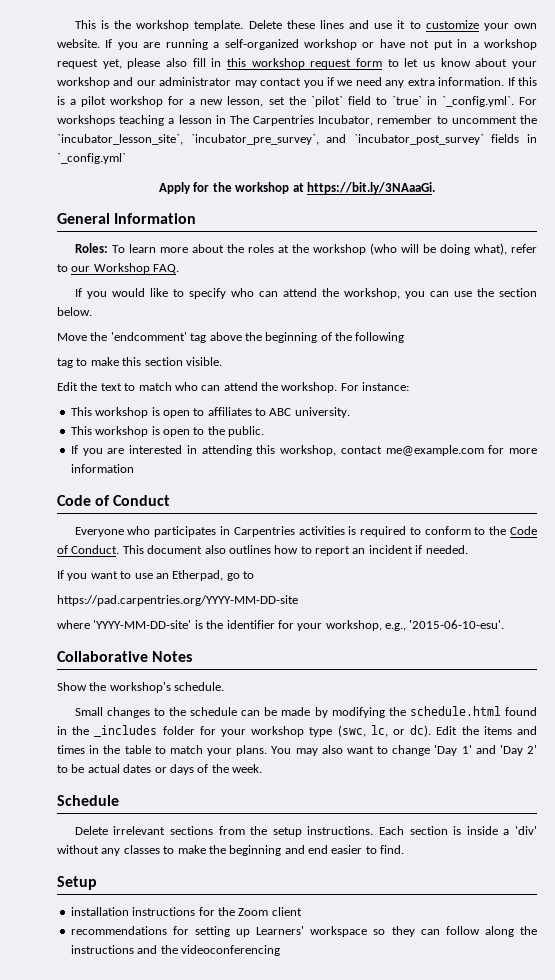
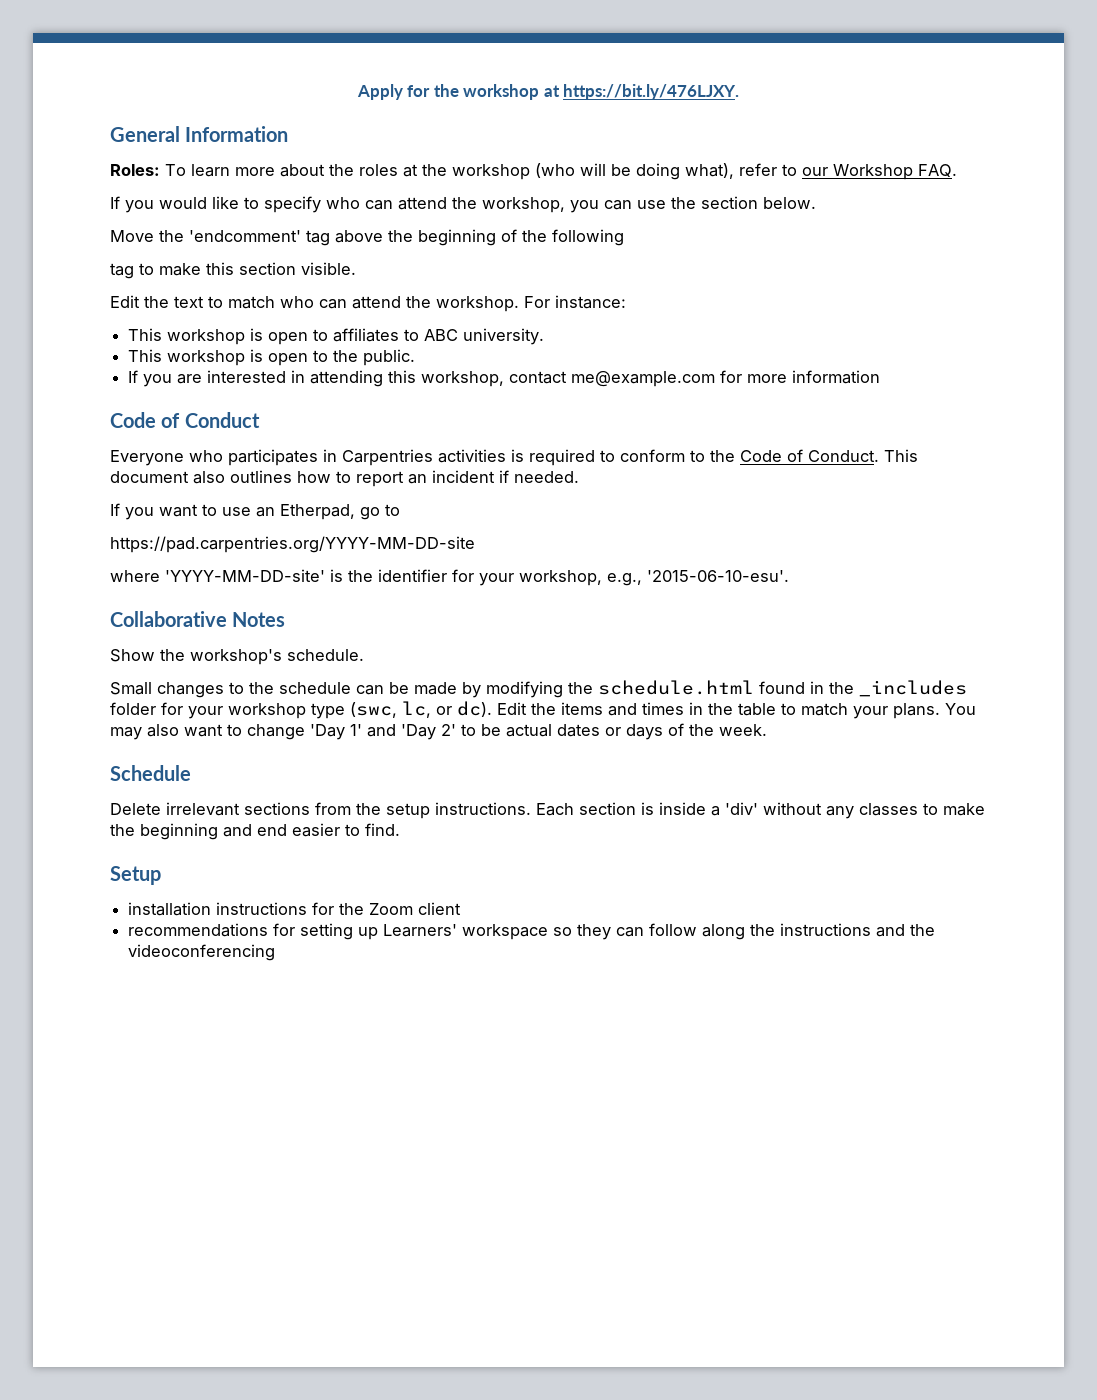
- This is the workshop template. Delete these lines and use it to customize your own website. If you are running a self-organized workshop or have not put in a workshop request yet, please also fill in this workshop request form to let us know about your workshop and our administrator may contact you if we need any extra information. If this is a pilot workshop for a new lesson, set the `pilot` field to `true` in `_config.yml`. For workshops teaching a lesson in The Carpentries Incubator, remember to uncomment the `incubator_lesson_site`, `incubator_pre_survey`, and `incubator_post_survey` fields in `_config.yml`
- Apply for the workshop at https://bit.ly/3NAaaGi.
+ Apply for the workshop at https://bit.ly/476LJXY.

